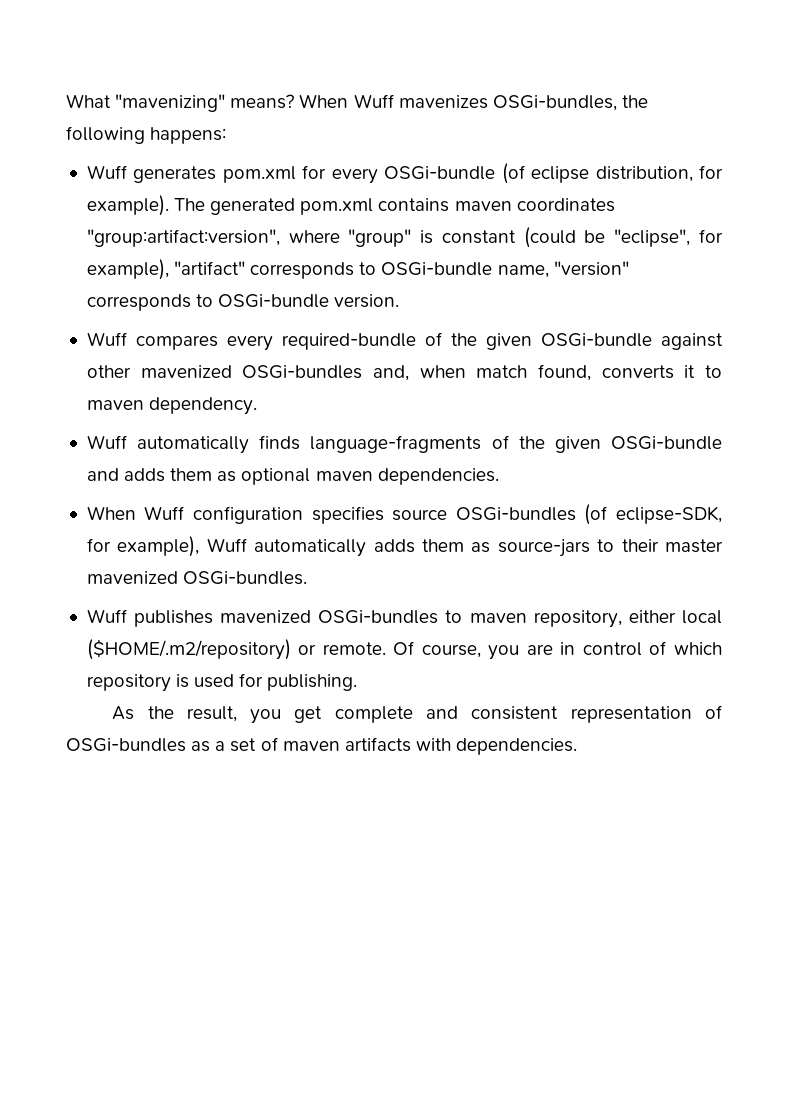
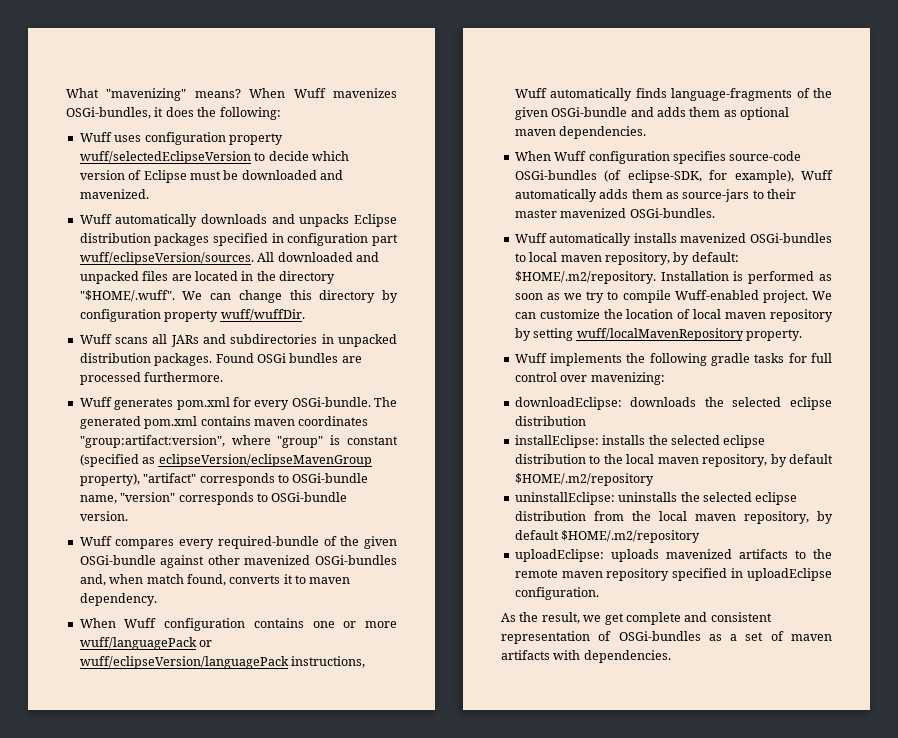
- When Wuff mavenizes OSGi-bundles, the following happens:
+ When Wuff mavenizes OSGi-bundles, it does the following:
+ Wuff uses configuration property wuff/selectedEclipseVersion to decide which version of Eclipse must be downloaded and mavenized.
+ Wuff automatically downloads and unpacks Eclipse distribution packages specified in configuration part wuff/eclipseVersion/sources. All downloaded and unpacked files are located in the directory "$HOME/.wuff". We can change this directory by configuration property wuff/wuffDir.
+ Wuff scans all JARs and subdirectories in unpacked distribution packages. Found OSGi bundles are processed furthermore.
- Wuff generates pom.xml for every OSGi-bundle (of eclipse distribution, for example).
+ Wuff generates pom.xml for every OSGi-bundle.
- The generated pom.xml contains maven coordinates "group:artifact:version", where "group" is constant (could be "eclipse", for example), "artifact" corresponds to OSGi-bundle name, "version" corresponds to OSGi-bundle version.
+ The generated pom.xml contains maven coordinates "group:artifact:version", where "group" is constant (specified as eclipseVersion/eclipseMavenGroup property), "artifact" corresponds to OSGi-bundle name, "version" corresponds to OSGi-bundle version.
- Wuff automatically finds language-fragments of the given OSGi-bundle and adds them as optional maven dependencies.
+ When Wuff configuration contains one or more wuff/languagePack or wuff/eclipseVersion/languagePack instructions, Wuff automatically finds language-fragments of the given OSGi-bundle and adds them as optional maven dependencies.
- When Wuff configuration specifies source OSGi-bundles (of eclipse-SDK, for example), Wuff automatically adds them as source-jars to their master mavenized OSGi-bundles.
+ When Wuff configuration specifies source-code OSGi-bundles (of eclipse-SDK, for example), Wuff automatically adds them as source-jars to their master mavenized OSGi-bundles.
- Wuff publishes mavenized OSGi-bundles to maven repository, either local ($HOME/.m2/repository) or remote. Of course, you are in control of which repository is used for publishing.
+ Wuff automatically installs mavenized OSGi-bundles to local maven repository, by default: $HOME/.m2/repository. Installation is performed as soon as we try to compile Wuff-enabled project. We can customize the location of local maven repository by setting wuff/localMavenRepository property.
+ Wuff implements the following gradle tasks for full control over mavenizing:
+ downloadEclipse: downloads the selected eclipse distribution
+ installEclipse: installs the selected eclipse distribution to the local maven repository, by default $HOME/.m2/repository
+ uninstallEclipse: uninstalls the selected eclipse distribution from the local maven repository, by default $HOME/.m2/repository
+ uploadEclipse: uploads mavenized artifacts to the remote maven repository specified in uploadEclipse configuration.
- As the result, you get complete and consistent representation of OSGi-bundles as a set of maven artifacts with dependencies.
+ As the result, we get complete and consistent representation of OSGi-bundles as a set of maven artifacts with dependencies.

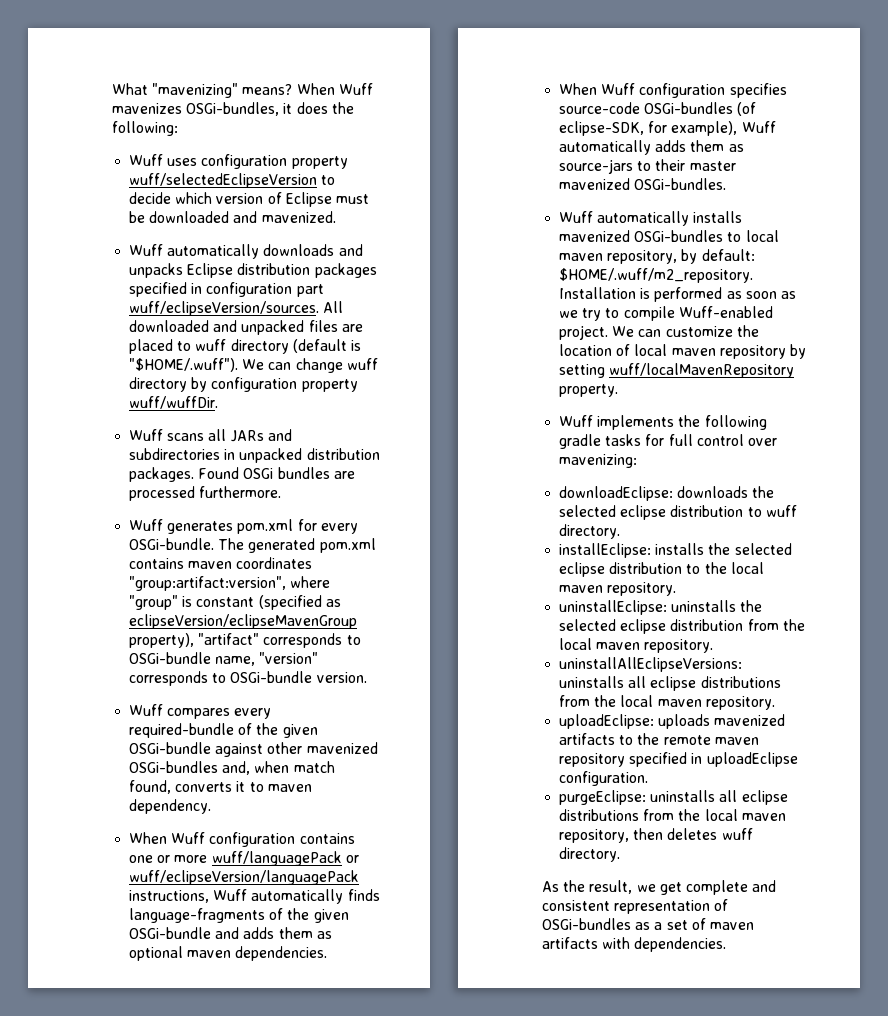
- All downloaded and unpacked files are located in the directory "$HOME/.wuff". We can change this directory by configuration property wuff/wuffDir.
+ All downloaded and unpacked files are placed to wuff directory (default is "$HOME/.wuff"). We can change wuff directory by configuration property wuff/wuffDir.
- Wuff automatically installs mavenized OSGi-bundles to local maven repository, by default: $HOME/.m2/repository. Installation is performed as soon as we try to compile Wuff-enabled project.
+ Wuff automatically installs mavenized OSGi-bundles to local maven repository, by default: $HOME/.wuff/m2_repository. Installation is performed as soon as we try to compile Wuff-enabled project.
- downloadEclipse: downloads the selected eclipse distribution
+ downloadEclipse: downloads the selected eclipse distribution to wuff directory.
- installEclipse: installs the selected eclipse distribution to the local maven repository, by default $HOME/.m2/repository
+ installEclipse: installs the selected eclipse distribution to the local maven repository.
- uninstallEclipse: uninstalls the selected eclipse distribution from the local maven repository, by default $HOME/.m2/repository
+ uninstallEclipse: uninstalls the selected eclipse distribution from the local maven repository.
+ uninstallAllEclipseVersions: uninstalls all eclipse distributions from the local maven repository.
+ purgeEclipse: uninstalls all eclipse distributions from the local maven repository, then deletes wuff directory.

